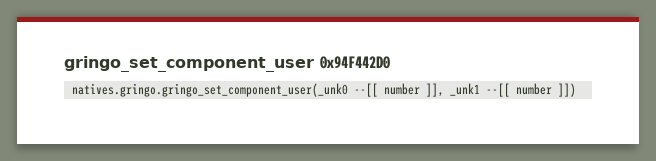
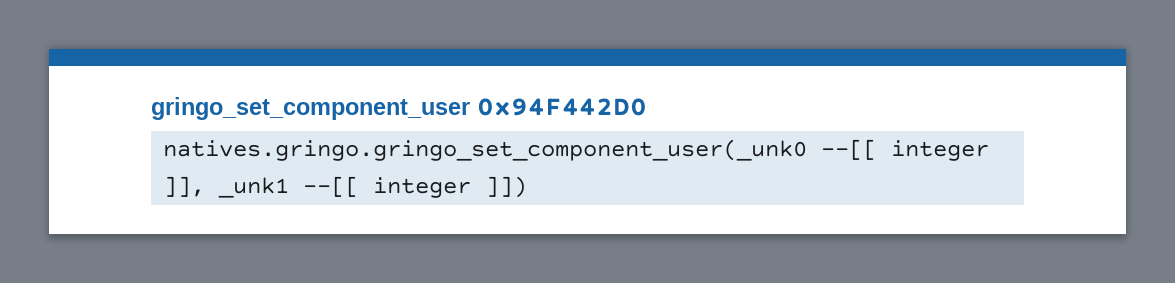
- natives.gringo.gringo_set_component_user(_unk0 --[[ number ]], _unk1 --[[ number ]])
+ natives.gringo.gringo_set_component_user(_unk0 --[[ integer ]], _unk1 --[[ integer ]])

